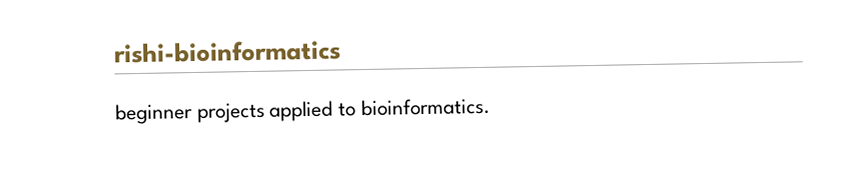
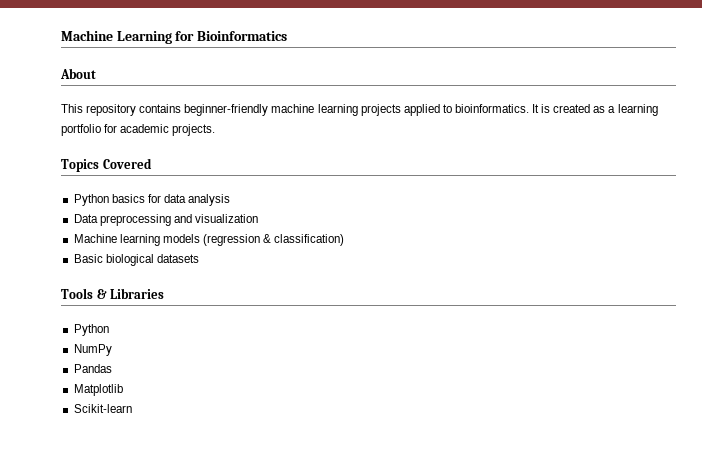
- rishi-bioinformatics
- beginner projects applied to bioinformatics.
+ Machine Learning for Bioinformatics
+ About
+ This repository contains beginner-friendly machine learning projects applied to bioinformatics. It is created as a learning portfolio for academic projects.
+ Topics Covered
+ Python basics for data analysis
+ Data preprocessing and visualization
+ Machine learning models (regression & classification)
+ Basic biological datasets
+ Tools & Libraries
+ Python
+ NumPy
+ Pandas
+ Matplotlib
+ Scikit-learn

